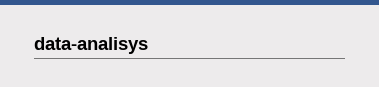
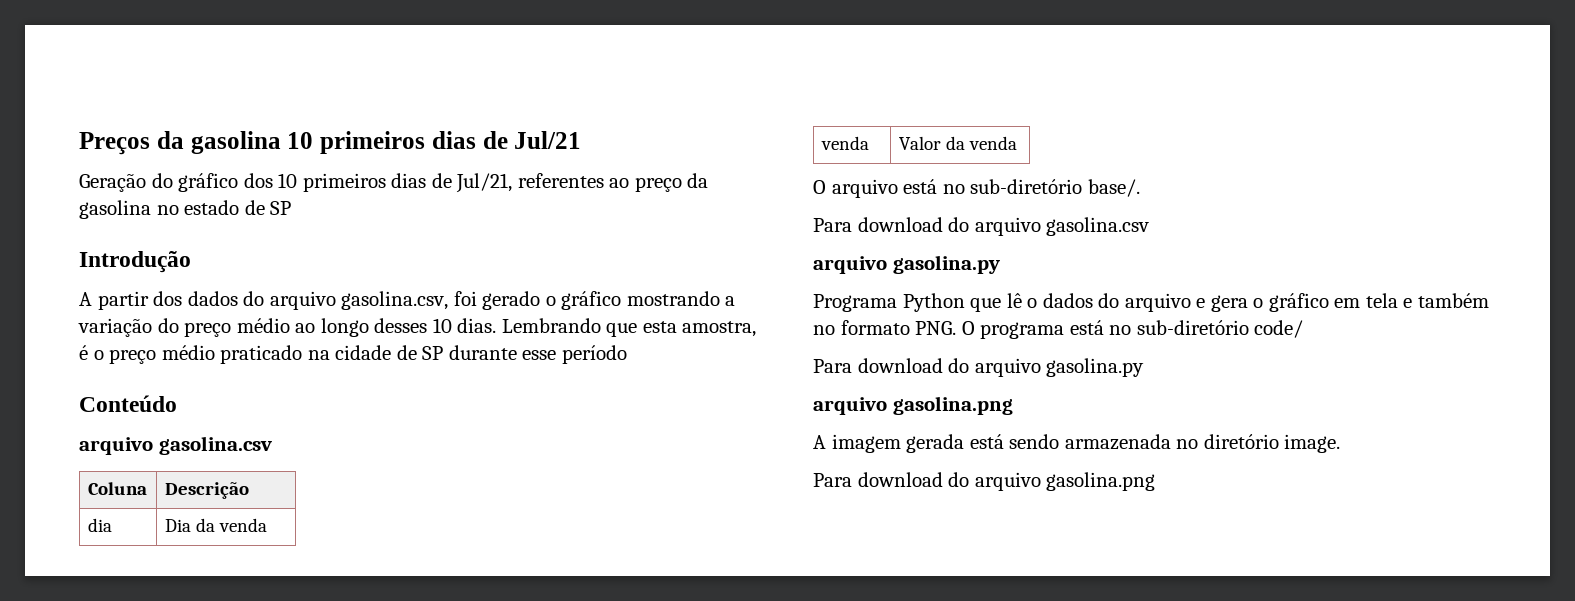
- data-analisys
+ Preços da gasolina 10 primeiros dias de Jul/21
+ Geração do gráfico dos 10 primeiros dias de Jul/21, referentes ao preço da gasolina no estado de SP
+ Introdução
+ A partir dos dados do arquivo gasolina.csv, foi gerado o gráfico mostrando a variação do preço médio ao longo desses 10 dias. Lembrando que esta amostra, é o preço médio praticado na cidade de SP durante esse período
+ Conteúdo
+ arquivo gasolina.csv
+ Coluna | Descrição
+ dia | Dia da venda
+ venda | Valor da venda
+ O arquivo está no sub-diretório base/.
+ Para download do arquivo gasolina.csv
+ arquivo gasolina.py
+ Programa Python que lê o dados do arquivo e gera o gráfico em tela e também no formato PNG. O programa está no sub-diretório code/
+ Para download do arquivo gasolina.py
+ arquivo gasolina.png
+ A imagem gerada está sendo armazenada no diretório image.
+ Para download do arquivo gasolina.png

